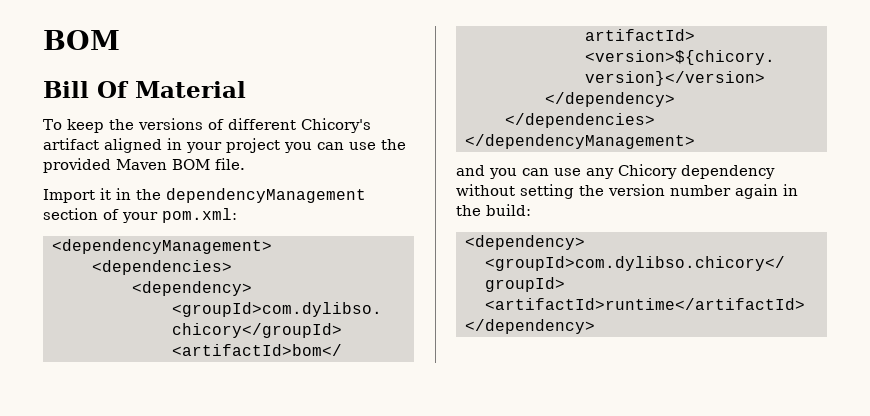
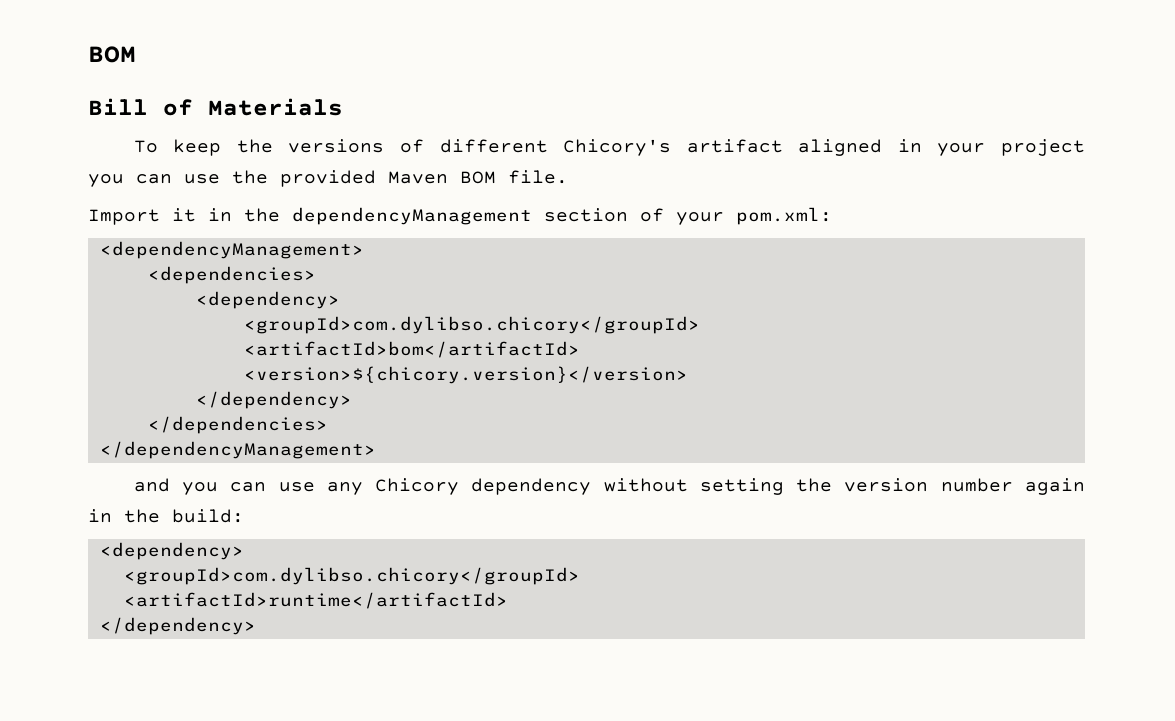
- Bill Of Material
+ Bill of Materials

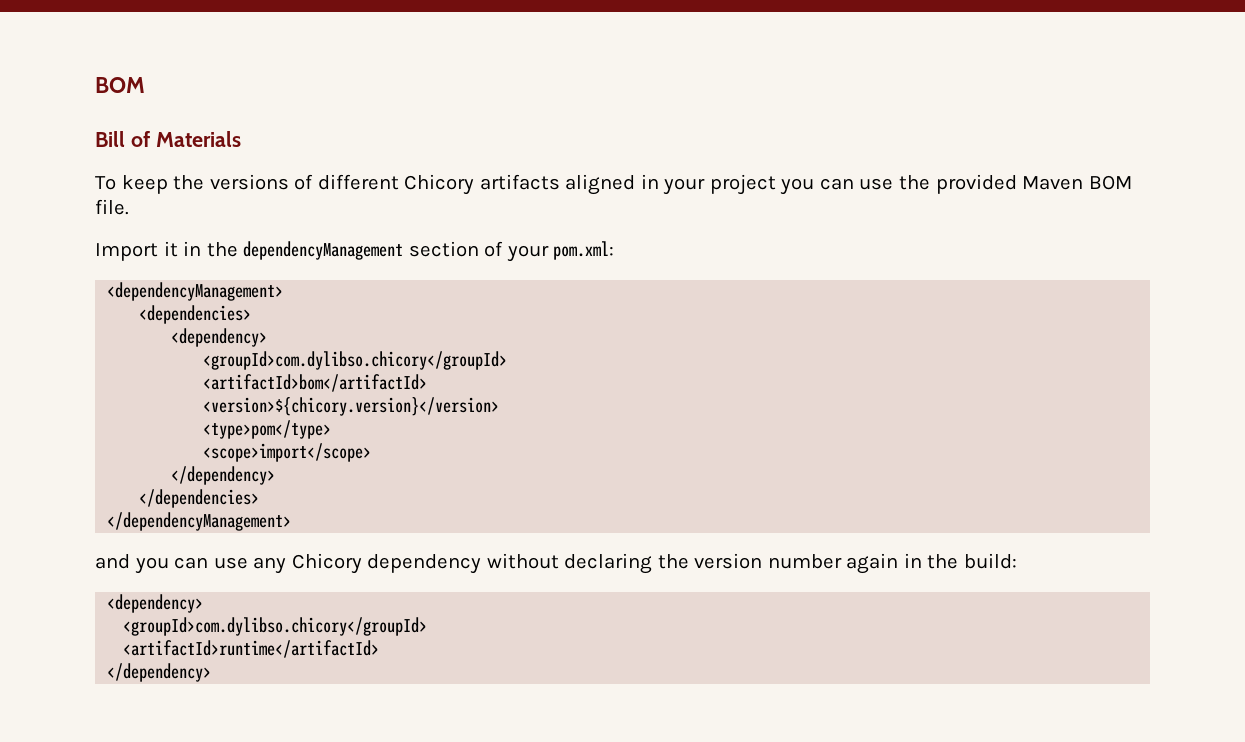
- To keep the versions of different Chicory's artifact aligned in your project you can use the provided Maven BOM file.
+ To keep the versions of different Chicory artifacts aligned in your project you can use the provided Maven BOM file.
+ <type>pom</type>
+ <scope>import</scope>
- and you can use any Chicory dependency without setting the version number again in the build:
+ and you can use any Chicory dependency without declaring the version number again in the build:

